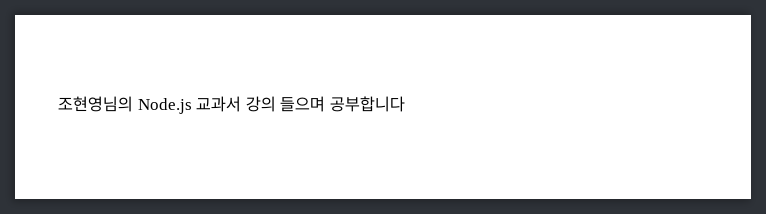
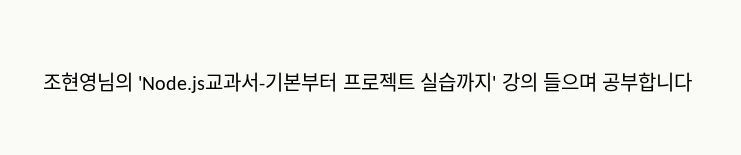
- 조현영님의 Node.js 교과서 강의 들으며 공부합니다
+ 조현영님의 'Node.js교과서-기본부터 프로젝트 실습까지' 강의 들으며 공부합니다

